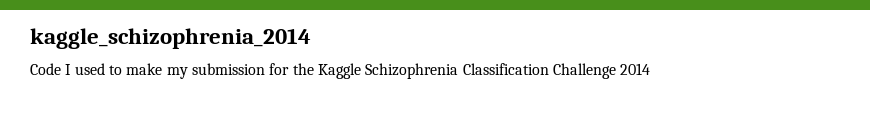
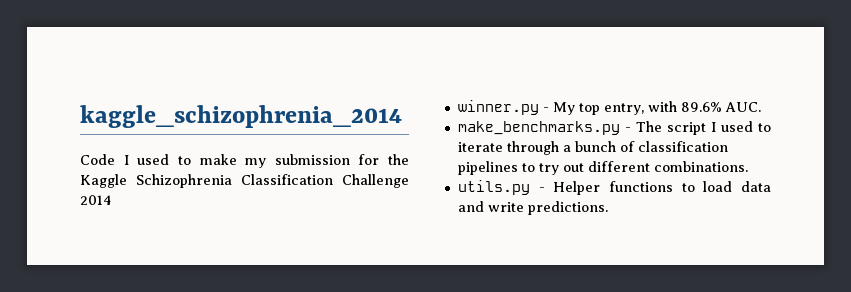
+ winner.py - My top entry, with 89.6% AUC.
+ make_benchmarks.py - The script I used to iterate through a bunch of classification pipelines to try out different combinations.
+ utils.py - Helper functions to load data and write predictions.

